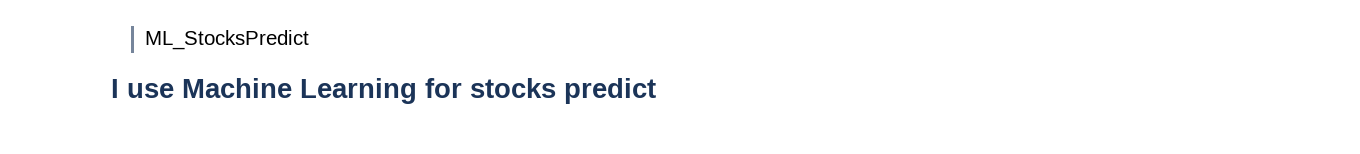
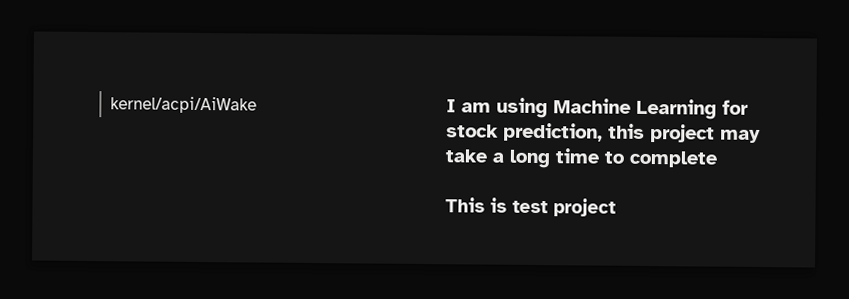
- ML_StocksPredict
+ kernel/acpi/AiWake
- I use Machine Learning for stocks predict
+ I am using Machine Learning for stock prediction, this project may take a long time to complete
+ This is test project

